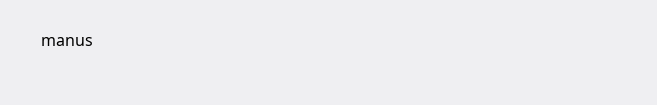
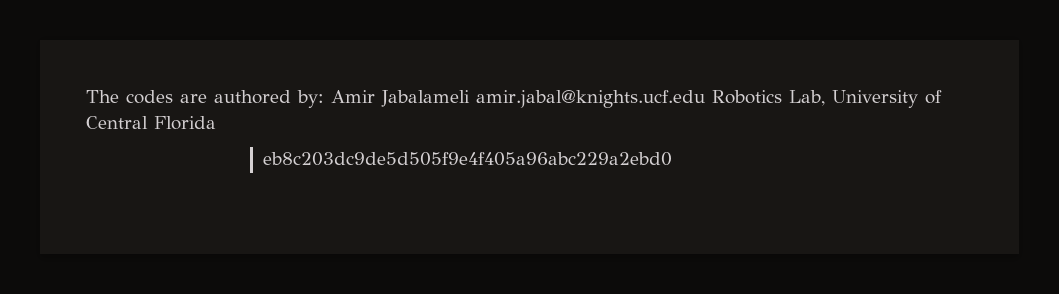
- manus
+ The codes are authored by: Amir Jabalameli amir.jabal@knights.ucf.edu Robotics Lab, University of Central Florida
+ eb8c203dc9de5d505f9e4f405a96abc229a2ebd0

